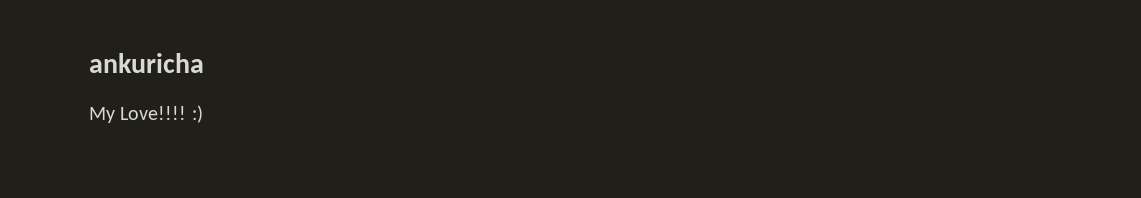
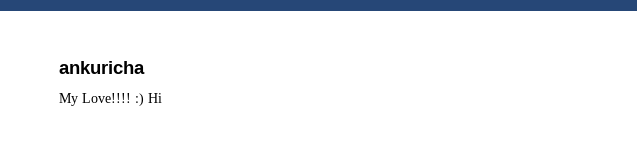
- My Love!!!! :)
+ My Love!!!! :) Hi

